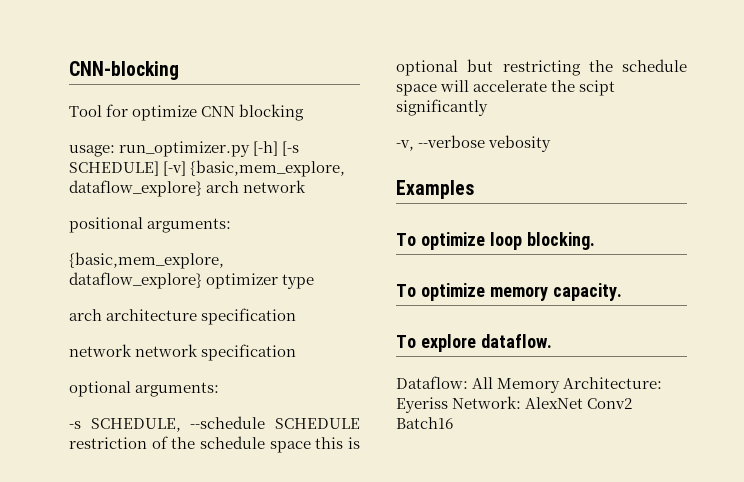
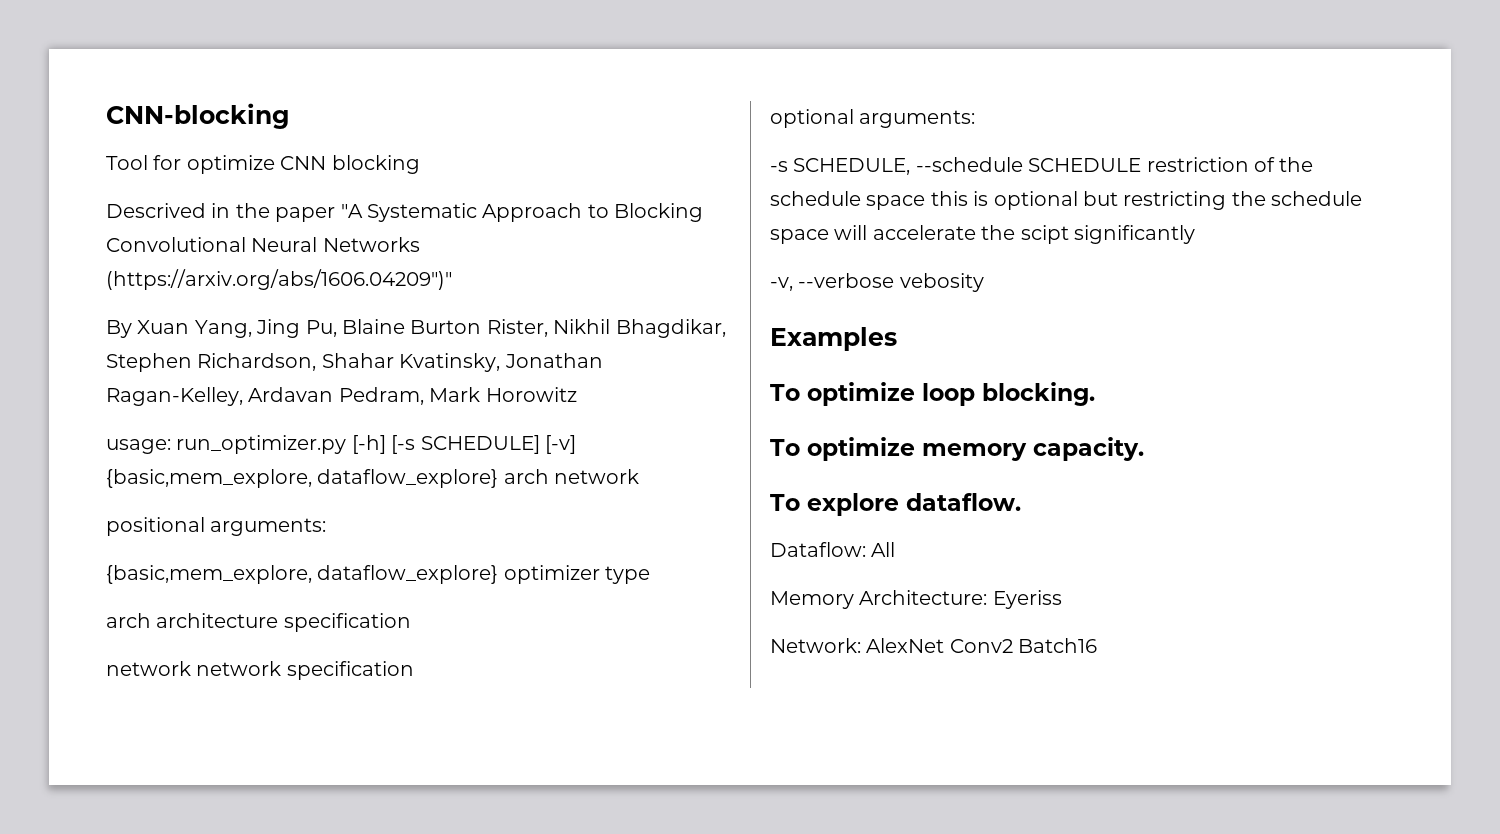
+ Descrived in the paper "A Systematic Approach to Blocking Convolutional Neural Networks (https://arxiv.org/abs/1606.04209")"
+ By Xuan Yang, Jing Pu, Blaine Burton Rister, Nikhil Bhagdikar, Stephen Richardson, Shahar Kvatinsky, Jonathan Ragan-Kelley, Ardavan Pedram, Mark Horowitz
- Dataflow: All Memory Architecture: Eyeriss Network: AlexNet Conv2 Batch16
+ Dataflow: All
+ Memory Architecture: Eyeriss
+ Network: AlexNet Conv2 Batch16

